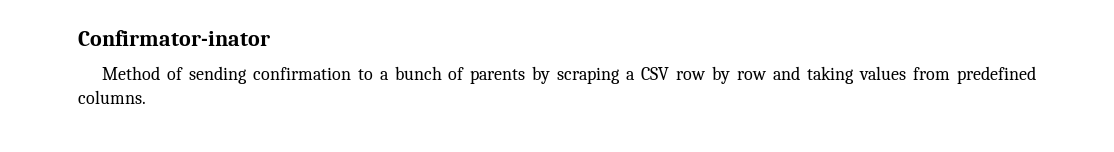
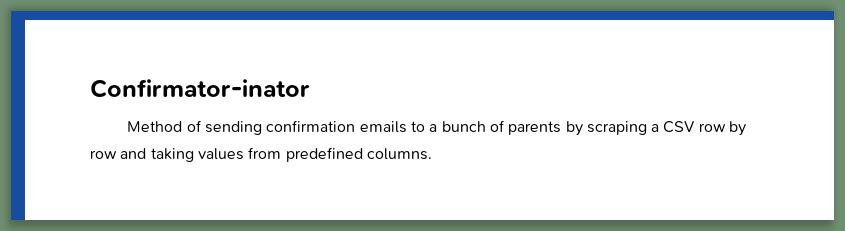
- Method of sending confirmation to a bunch of parents by scraping a CSV row by row and taking values from predefined columns.
+ Method of sending confirmation emails to a bunch of parents by scraping a CSV row by row and taking values from predefined columns.

